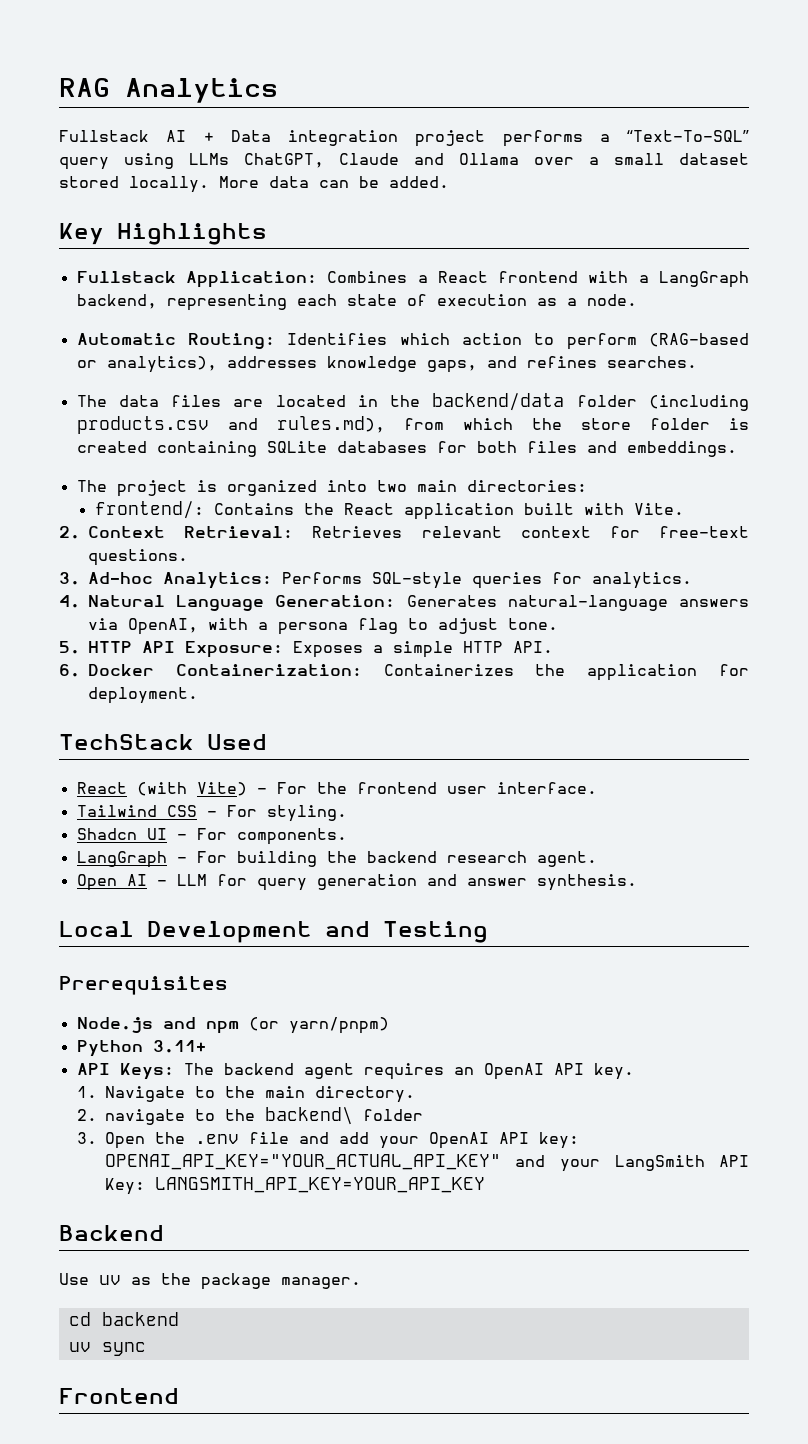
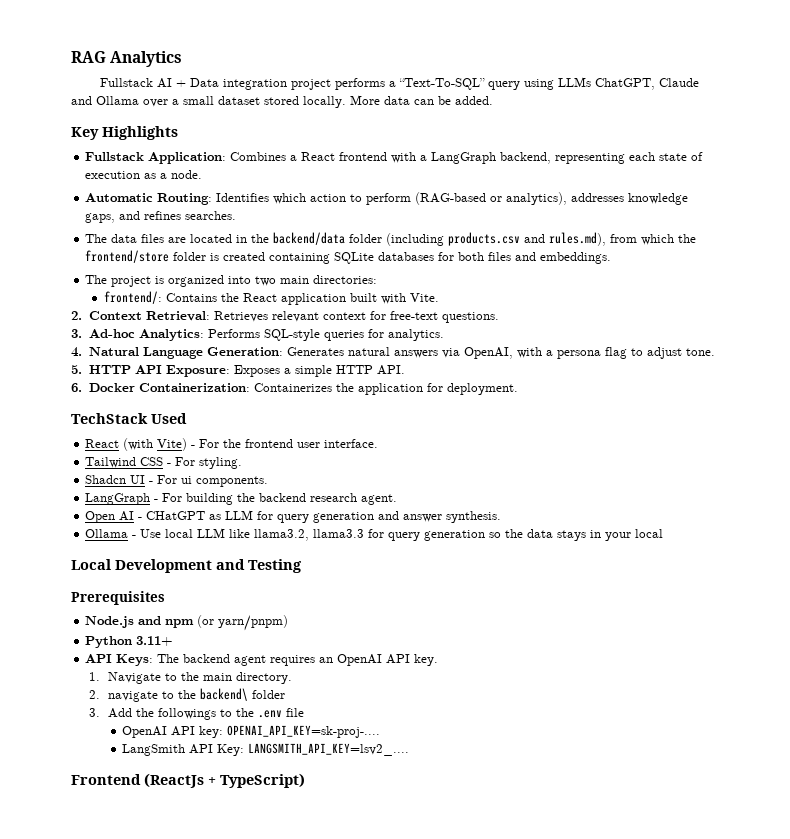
- The data files are located in the backend/data folder (including products.csv and rules.md), from which the store folder is created containing SQLite databases for both files and embeddings.
+ The data files are located in the backend/data folder (including products.csv and rules.md), from which the frontend/store folder is created containing SQLite databases for both files and embeddings.
- 4. Natural Language Generation: Generates natural-language answers via OpenAI, with a persona flag to adjust tone.
+ 4. Natural Language Generation: Generates natural answers via OpenAI, with a persona flag to adjust tone.
- Shadcn UI - For components.
+ Shadcn UI - For ui components.
- Open AI - LLM for query generation and answer synthesis.
+ Open AI - CHatGPT as LLM for query generation and answer synthesis.
+ Ollama - Use local LLM like llama3.2, llama3.3 for query generation so the data stays in your local
- 3. Open the .env file and add your OpenAI API key: OPENAI_API_KEY="YOUR_ACTUAL_API_KEY" and your LangSmith API Key: LANGSMITH_API_KEY=YOUR_API_KEY
- Backend
- Use uv as the package manager.
- cd backend
- uv sync
- Frontend
+ 3. Add the followings to the .env file
+ OpenAI API key: OPENAI_API_KEY=sk-proj-....
+ LangSmith API Key: LANGSMITH_API_KEY=lsv2_....
+ Frontend (ReactJs + TypeScript)

